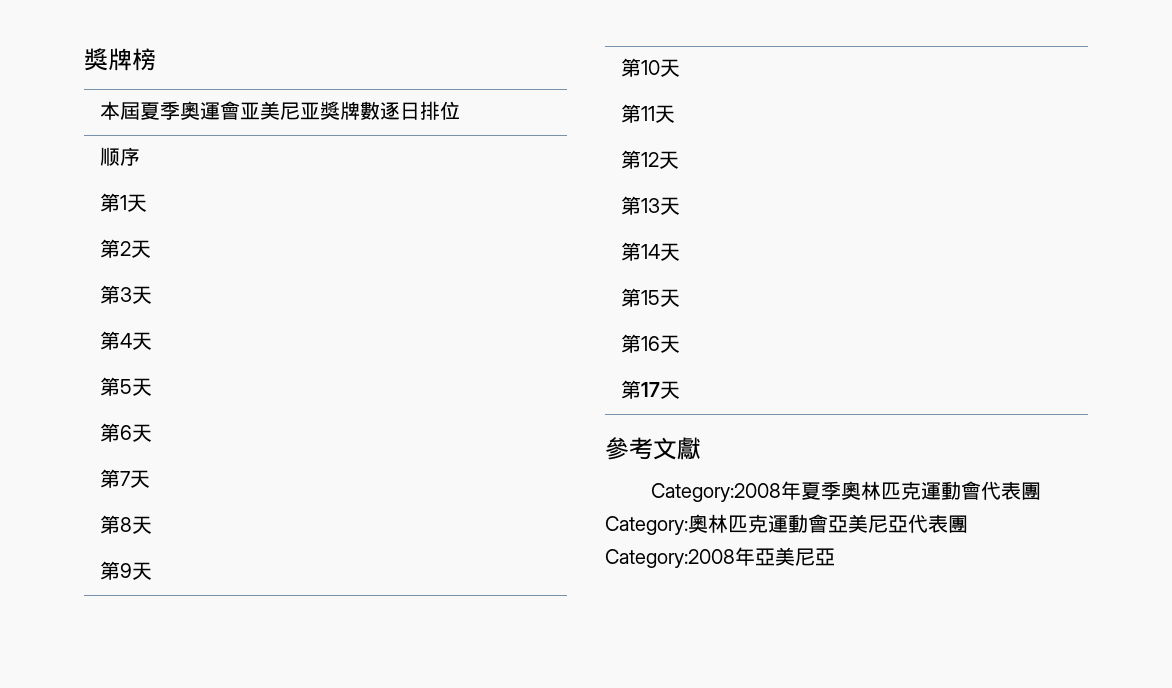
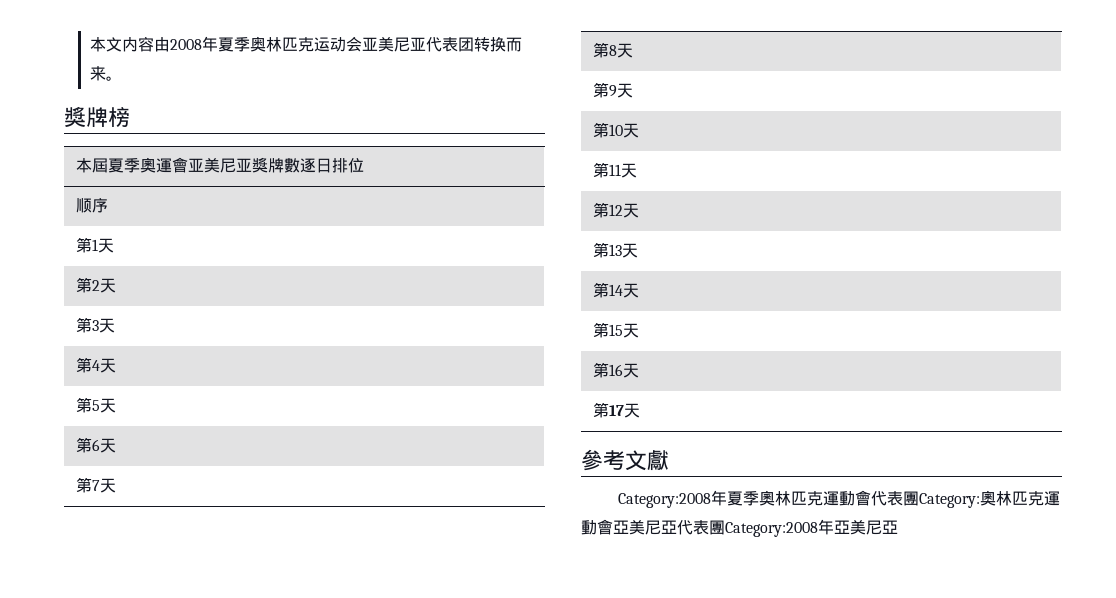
+ 本文内容由2008年夏季奥林匹克运动会亚美尼亚代表团转换而来。

